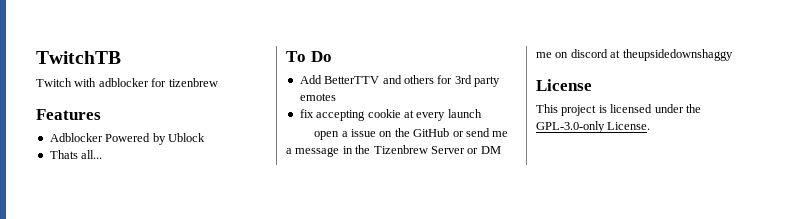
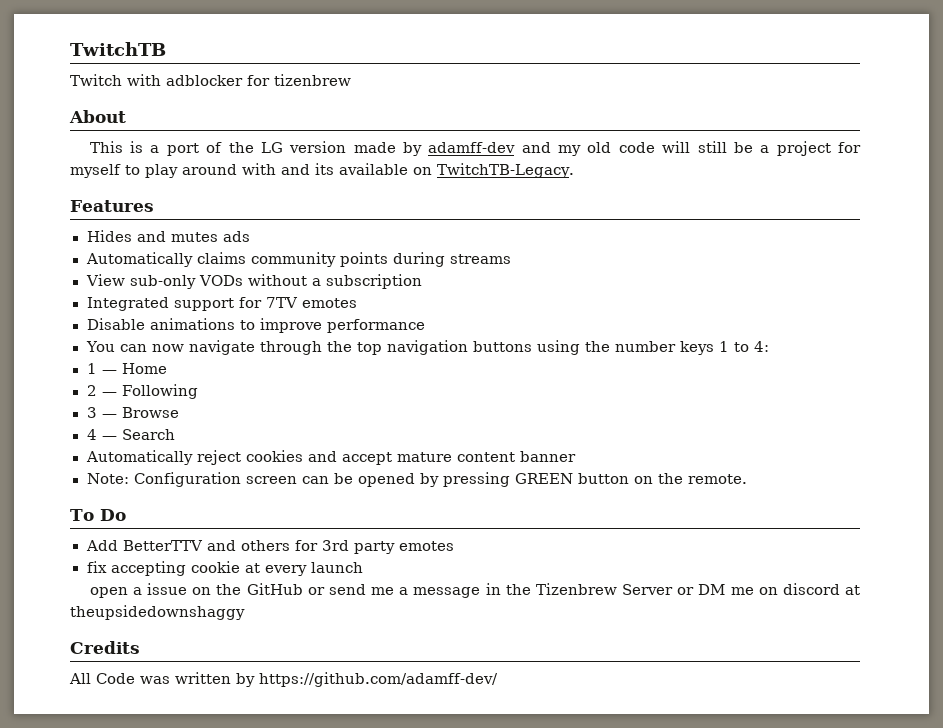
+ About
+ This is a port of the LG version made by adamff-dev and my old code will still be a project for myself to play around with and its available on TwitchTB-Legacy.
  Features
- Adblocker Powered by Ublock
- Thats all...
+ Hides and mutes ads
+ Automatically claims community points during streams
+ View sub-only VODs without a subscription
+ Integrated support for 7TV emotes
+ Disable animations to improve performance
+ You can now navigate through the top navigation buttons using the number keys 1 to 4:
+ 1 — Home
+ 2 — Following
+ 3 — Browse
+ 4 — Search
+ Automatically reject cookies and accept mature content banner
+ Note: Configuration screen can be opened by pressing GREEN button on the remote.
- License
- This project is licensed under the GPL-3.0-only License.
+ Credits
+ All Code was written by https://github.com/adamff-dev/

